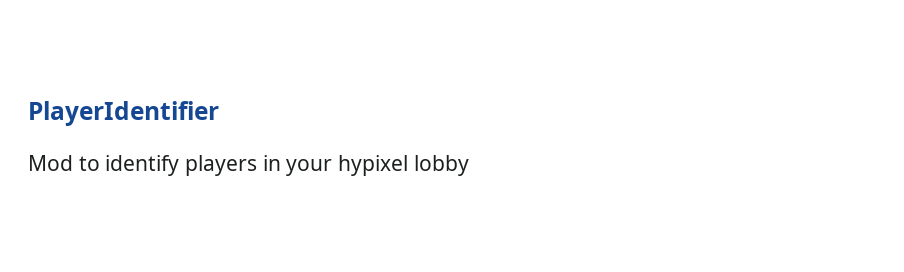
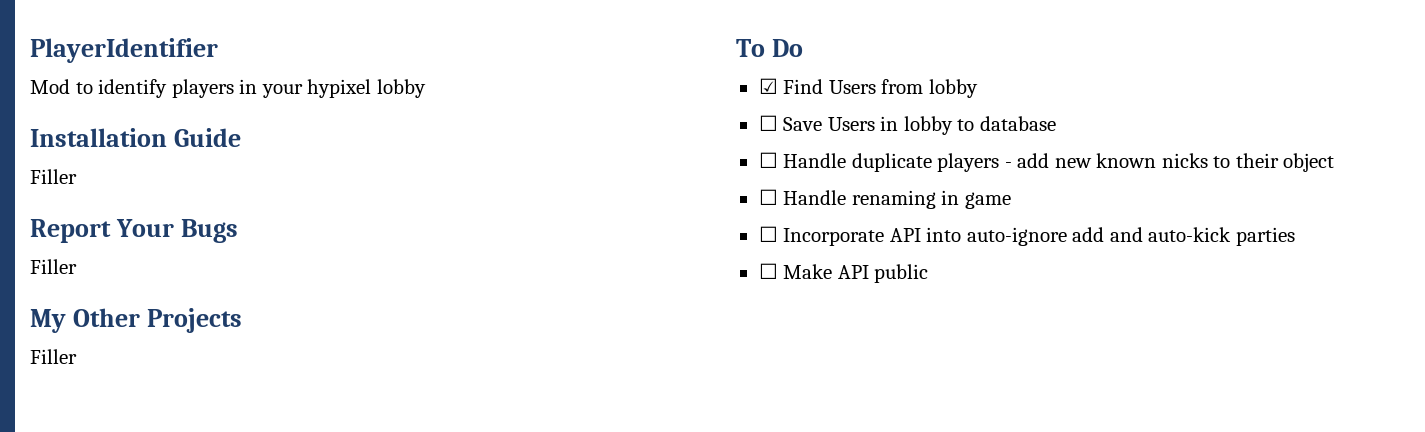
+ Installation Guide
+ Filler
+ Report Your Bugs
+ Filler
+ My Other Projects
+ Filler
+ To Do
+ ☑ Find Users from lobby
+ ☐ Save Users in lobby to database
+ ☐ Handle duplicate players - add new known nicks to their object
+ ☐ Handle renaming in game
+ ☐ Incorporate API into auto-ignore add and auto-kick parties
+ ☐ Make API public

